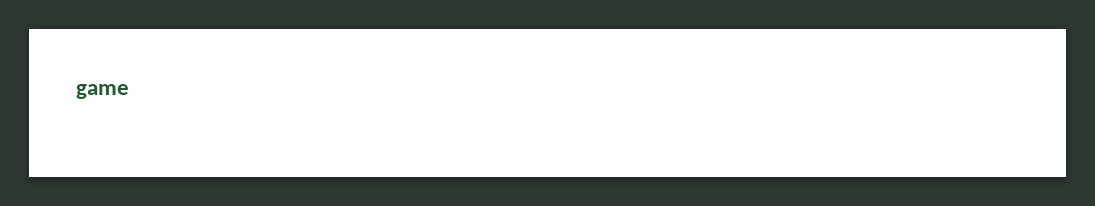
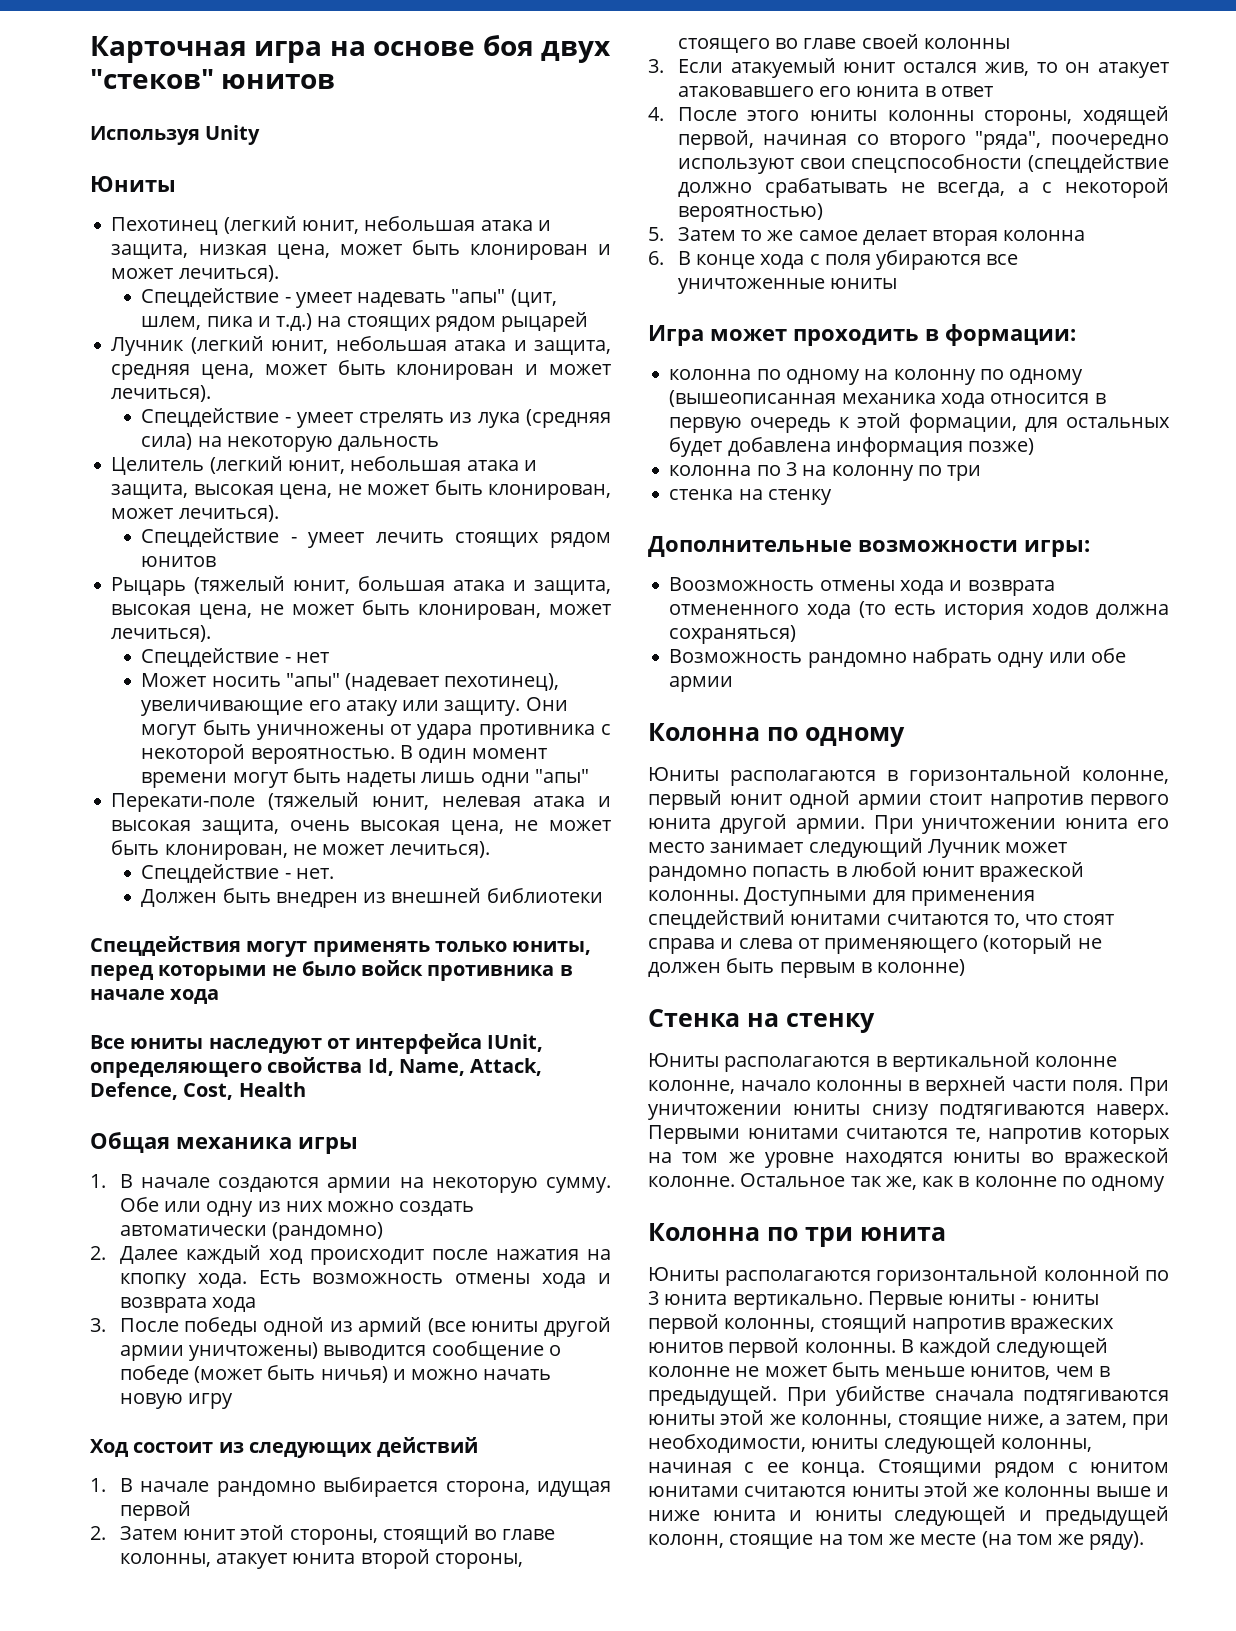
- game
+ Карточная игра на основе боя двух "стеков" юнитов
+ Используя Unity
+ Юниты
+ Пехотинец (легкий юнит, небольшая атака и защита, низкая цена, может быть клонирован и может лечиться).
+ Спецдействие - умеет надевать "апы" (цит, шлем, пика и т.д.) на стоящих рядом рыцарей
+ Лучник (легкий юнит, небольшая атака и защита, средняя цена, может быть клонирован и может лечиться).
+ Спецдействие - умеет стрелять из лука (средняя сила) на некоторую дальность
+ Целитель (легкий юнит, небольшая атака и защита, высокая цена, не может быть клонирован, может лечиться).
+ Спецдействие - умеет лечить стоящих рядом юнитов
+ Рыцарь (тяжелый юнит, большая атака и защита, высокая цена, не может быть клонирован, может лечиться).
+ Спецдействие - нет
+ Может носить "апы" (надевает пехотинец), увеличивающие его атаку или защиту. Они могут быть уничножены от удара противника с некоторой вероятностью. В один момент времени могут быть надеты лишь одни "апы"
+ Перекати-поле (тяжелый юнит, нелевая атака и высокая защита, очень высокая цена, не может быть клонирован, не может лечиться).
+ Спецдействие - нет.
+ Должен быть внедрен из внешней библиотеки
+ Спецдействия могут применять только юниты, перед которыми не было войск противника в начале хода
+ Все юниты наследуют от интерфейса IUnit, определяющего свойства Id, Name, Attack, Defence, Cost, Health
+ Общая механика игры
+ 1. В начале создаются армии на некоторую сумму. Обе или одну из них можно создать автоматически (рандомно)
+ 2. Далее каждый ход происходит после нажатия на кпопку хода. Есть возможность отмены хода и возврата хода
+ 3. После победы одной из армий (все юниты другой армии уничтожены) выводится сообщение о победе (может быть ничья) и можно начать новую игру
+ Ход состоит из следующих действий
+ 1. В начале рандомно выбирается сторона, идущая первой
+ 2. Затем юнит этой стороны, стоящий во главе колонны, атакует юнита второй стороны, стоящего во главе своей колонны
+ 3. Если атакуемый юнит остался жив, то он атакует атаковавшего его юнита в ответ
+ 4. После этого юниты колонны стороны, ходящей первой, начиная со второго "ряда", поочередно используют свои спецспособности (спецдействие должно срабатывать не всегда, а с некоторой вероятностью)
+ 5. Затем то же самое делает вторая колонна
+ 6. В конце хода с поля убираются все уничтоженные юниты
+ Игра может проходить в формации:
+ колонна по одному на колонну по одному (вышеописанная механика хода относится в первую очередь к этой формации, для остальных будет добавлена информация позже)
+ колонна по 3 на колонну по три
+ стенка на стенку
+ Дополнительные возможности игры:
+ Воозможность отмены хода и возврата отмененного хода (то есть история ходов должна сохраняться)
+ Возможность рандомно набрать одну или обе армии
+ Колонна по одному
+ Юниты располагаются в горизонтальной колонне, первый юнит одной армии стоит напротив первого юнита другой армии. При уничтожении юнита его место занимает следующий Лучник может рандомно попасть в любой юнит вражеской колонны. Доступными для применения спецдействий юнитами считаются то, что стоят справа и слева от применяющего (который не должен быть первым в колонне)
+ Стенка на стенку
+ Юниты располагаются в вертикальной колонне колонне, начало колонны в верхней части поля. При уничтожении юниты снизу подтягиваются наверх. Первыми юнитами считаются те, напротив которых на том же уровне находятся юниты во вражеской колонне. Остальное так же, как в колонне по одному
+ Колонна по три юнита
+ Юниты располагаются горизонтальной колонной по 3 юнита вертикально. Первые юниты - юниты первой колонны, стоящий напротив вражеских юнитов первой колонны. В каждой следующей колонне не может быть меньше юнитов, чем в предыдущей. При убийстве сначала подтягиваются юниты этой же колонны, стоящие ниже, а затем, при необходимости, юниты следующей колонны, начиная с ее конца. Стоящими рядом с юнитом юнитами считаются юниты этой же колонны выше и ниже юнита и юниты следующей и предыдущей колонн, стоящие на том же месте (на том же ряду).

